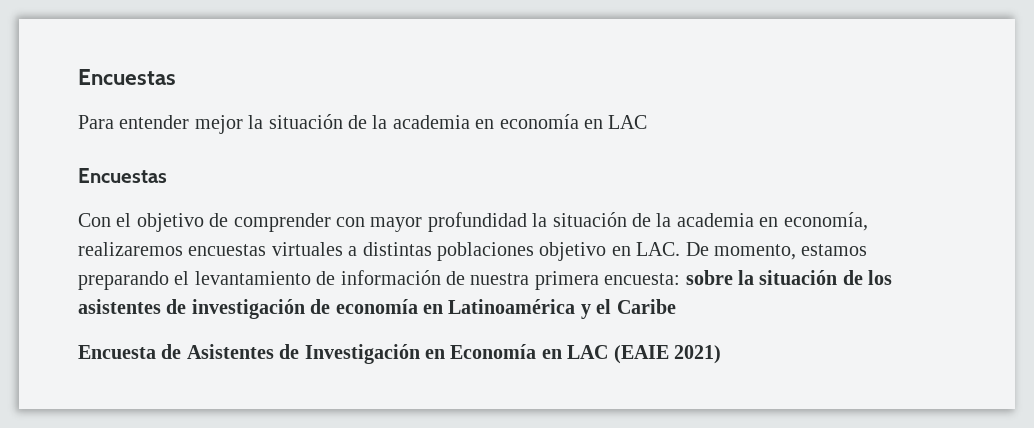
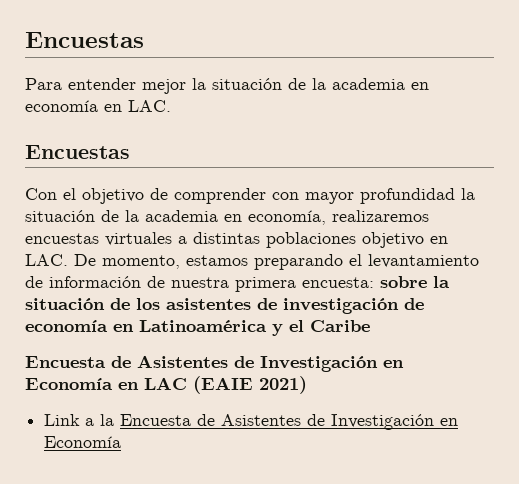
- Para entender mejor la situación de la academia en economía en LAC
+ Para entender mejor la situación de la academia en economía en LAC.
+ Link a la Encuesta de Asistentes de Investigación en Economía

